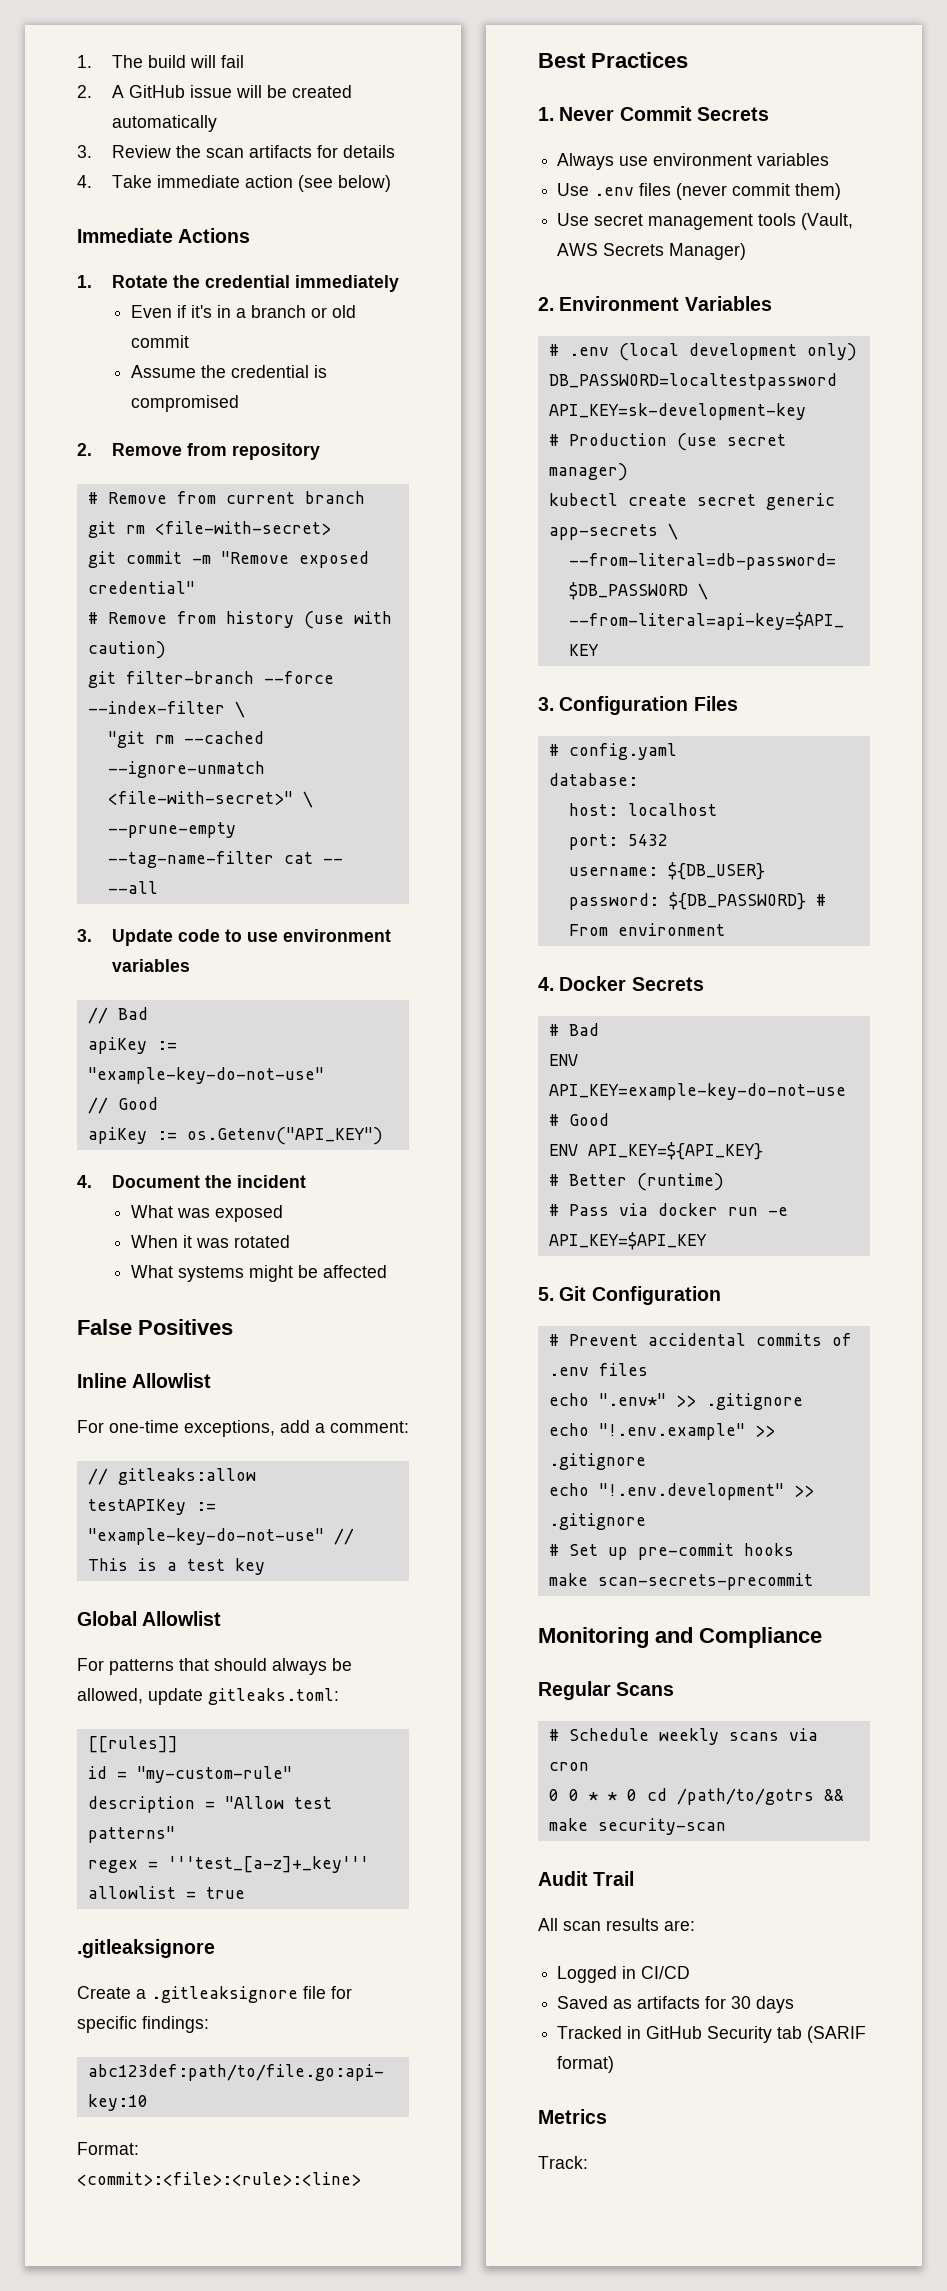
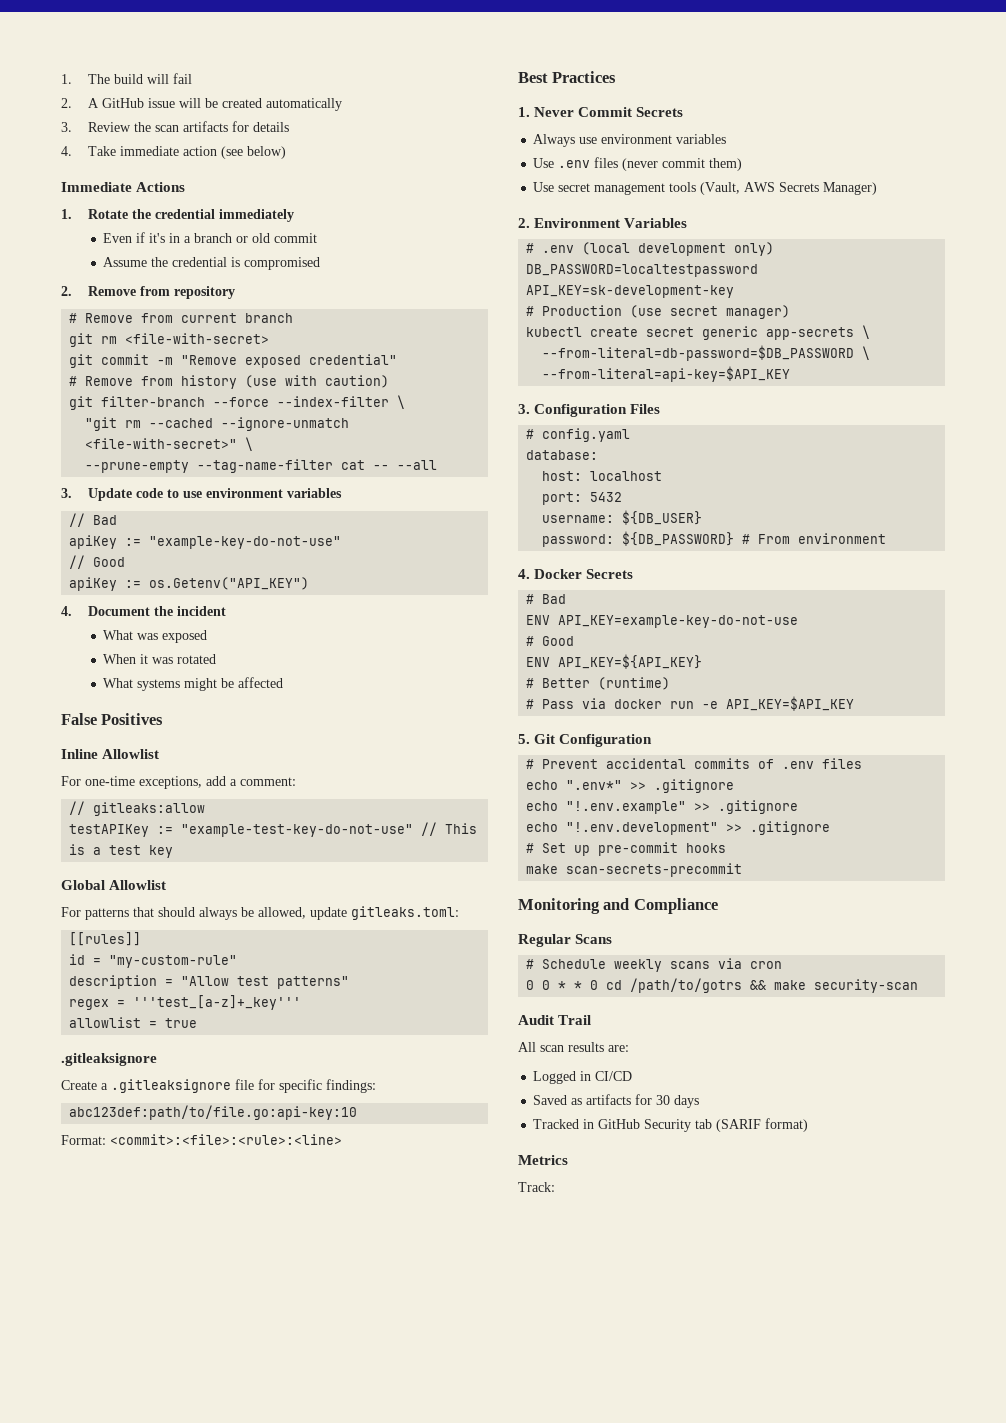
- testAPIKey := "example-key-do-not-use" // This is a test key
+ testAPIKey := "example-test-key-do-not-use" // This is a test key

